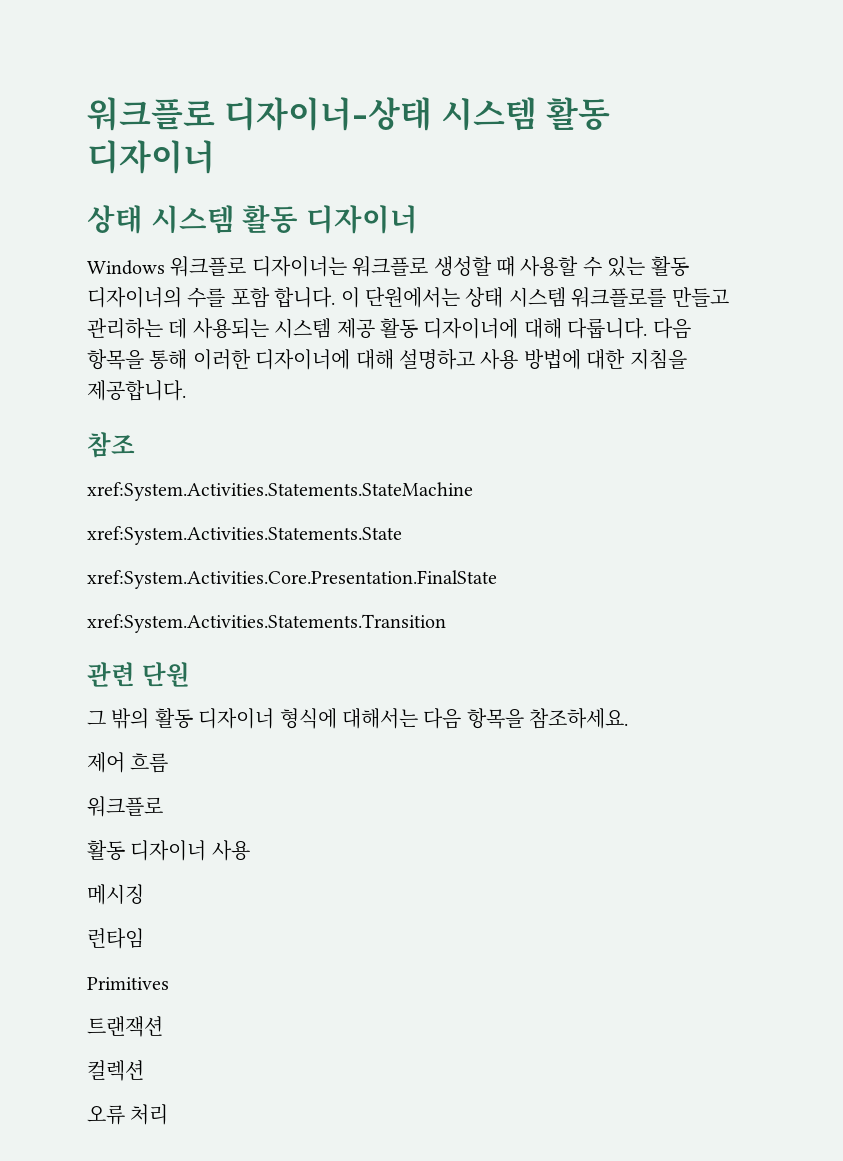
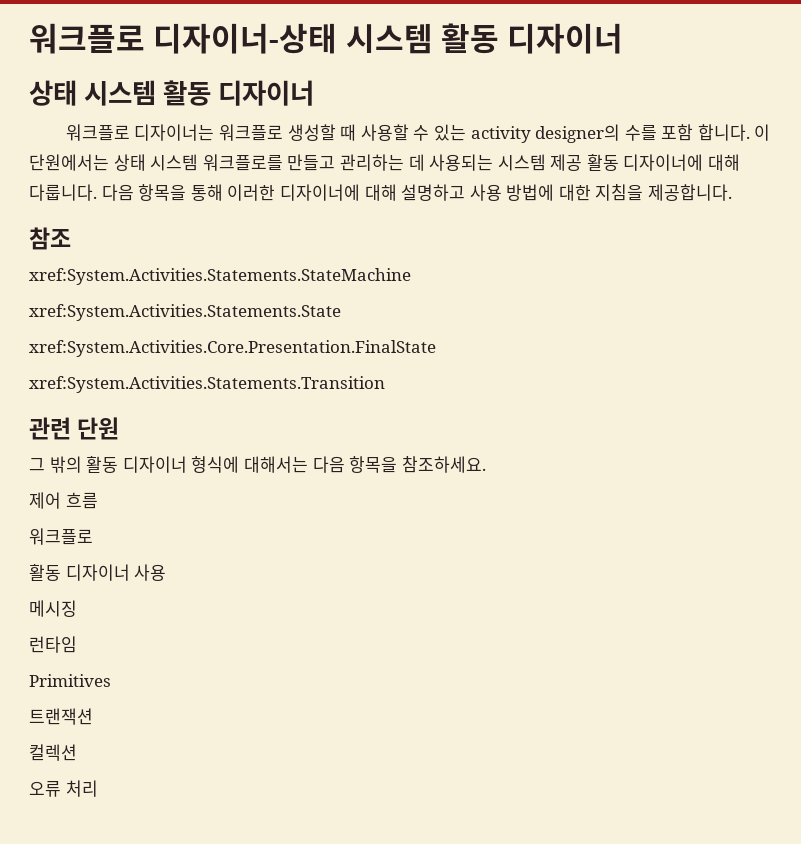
- Windows 워크플로 디자이너는 워크플로 생성할 때 사용할 수 있는 활동 디자이너의 수를 포함 합니다.
+ 워크플로 디자이너는 워크플로 생성할 때 사용할 수 있는 activity designer의 수를 포함 합니다.

